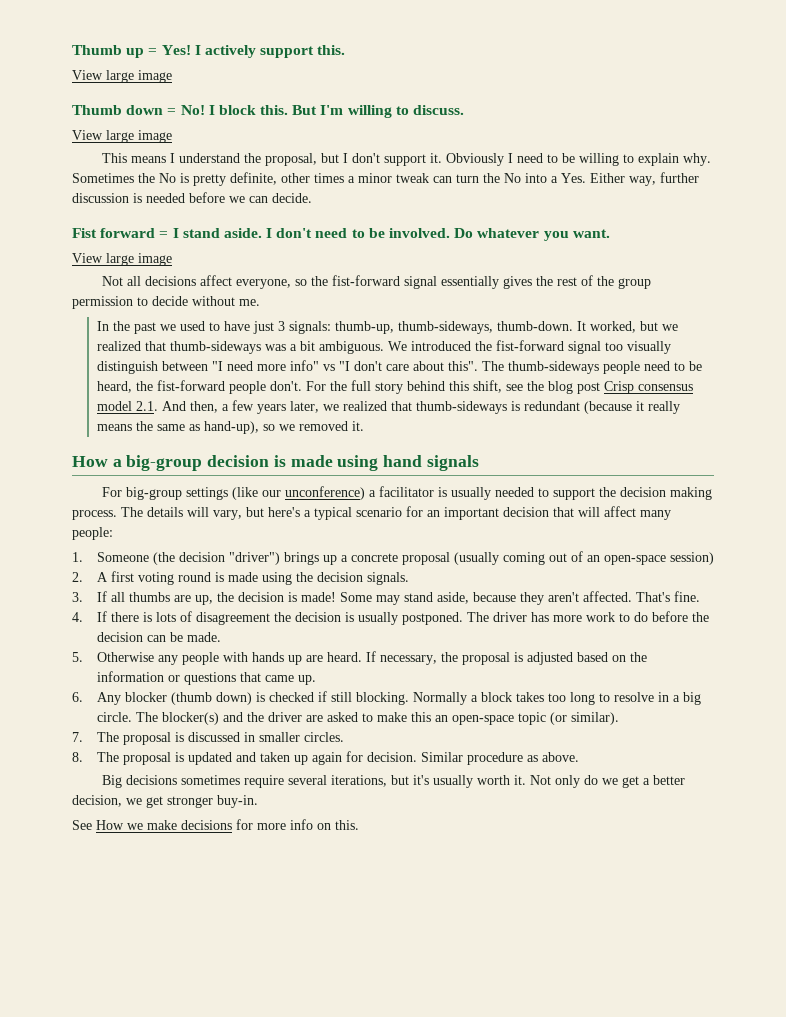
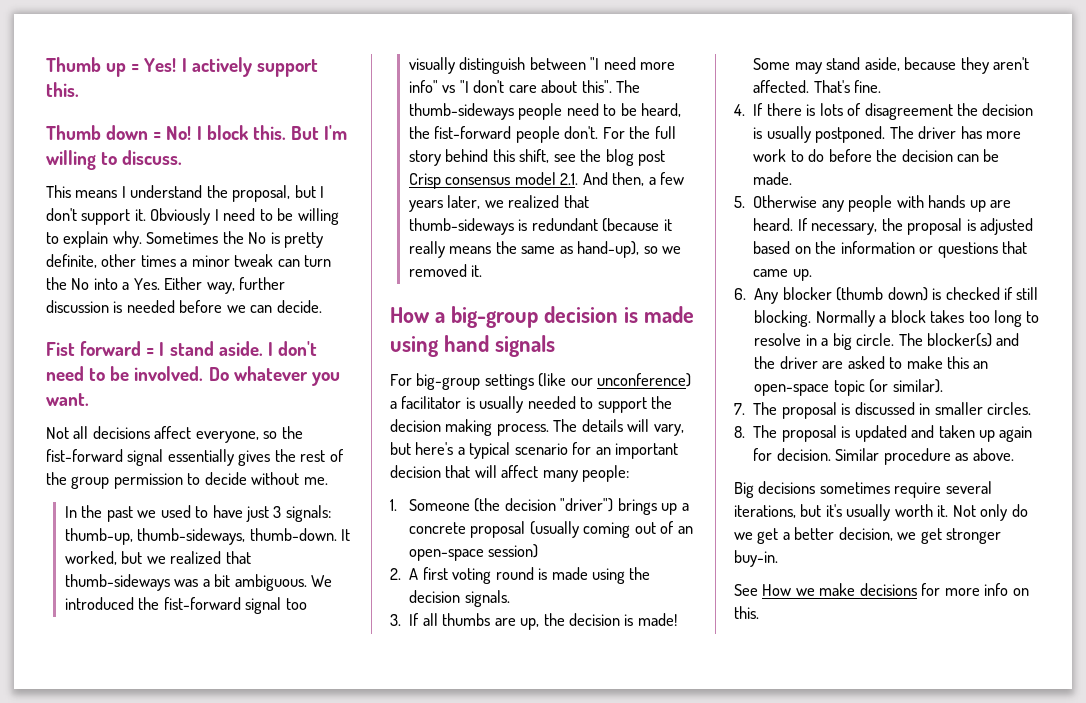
  I actively support this.
- View large image
  But I'm willing to discuss.
- View large image
  Do whatever you want.
- View large image

